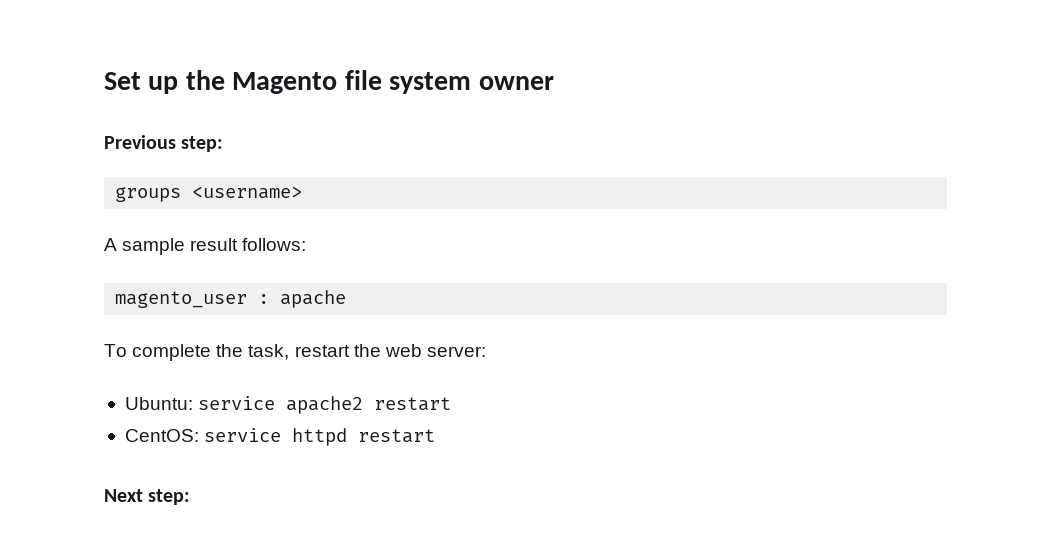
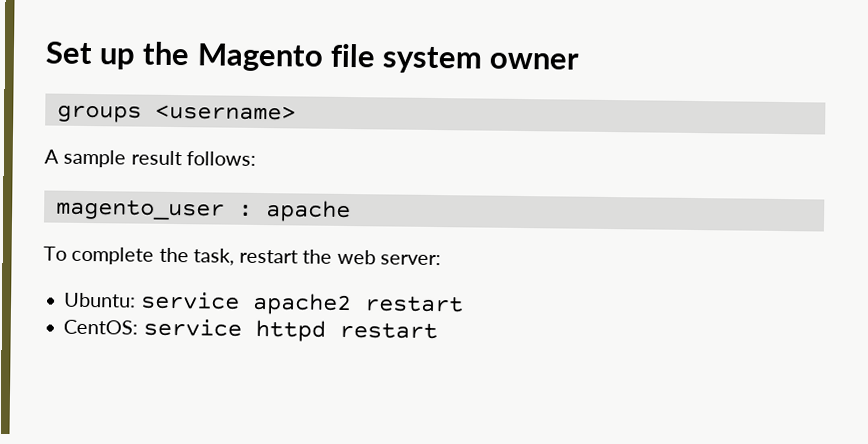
- Previous step:
- Next step:

